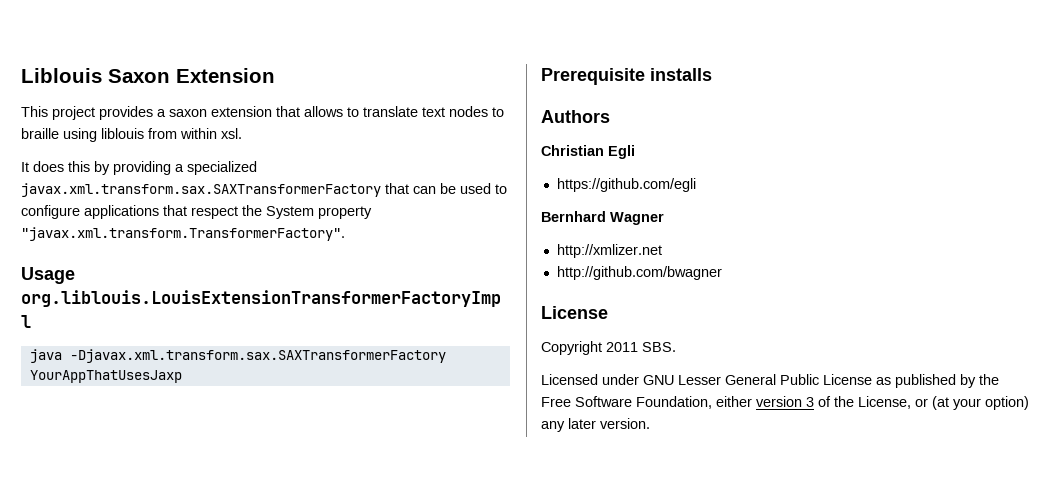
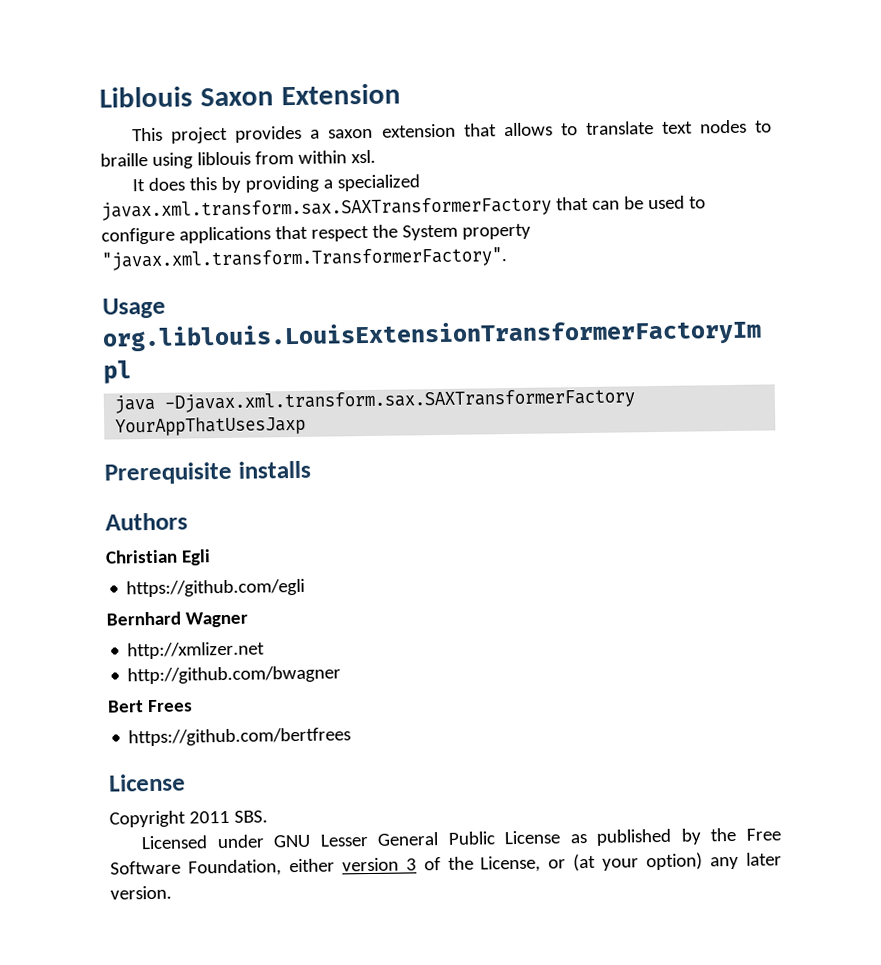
+ Bert Frees
+ https://github.com/bertfrees

